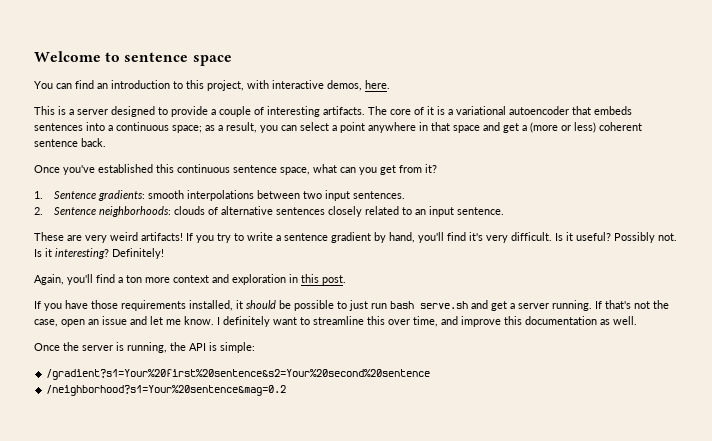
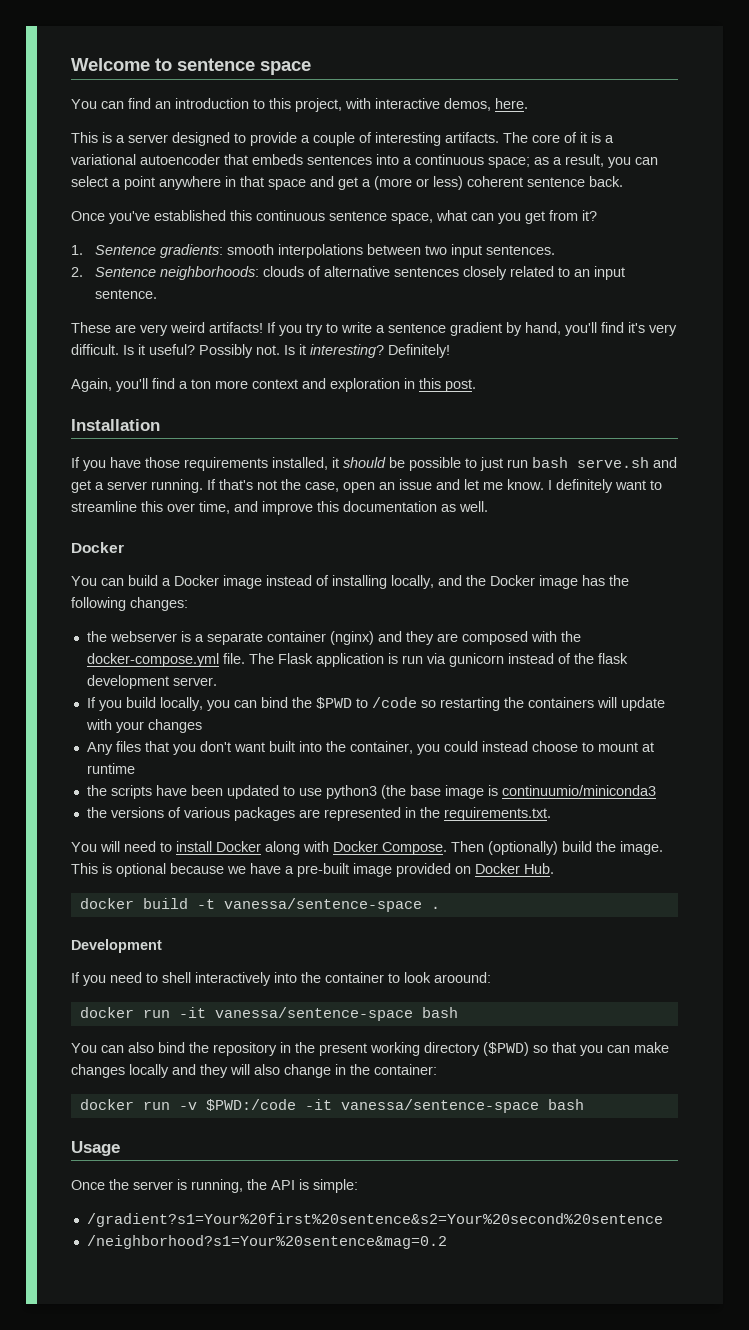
+ Installation
  I definitely want to streamline this over time, and improve this documentation as well.
+ Docker
+ You can build a Docker image instead of installing locally, and the Docker image has the following changes:
+ the webserver is a separate container (nginx) and they are composed with the docker-compose.yml file. The Flask application is run via gunicorn instead of the flask development server.
+ If you build locally, you can bind the $PWD to /code so restarting the containers will update with your changes
+ Any files that you don't want built into the container, you could instead choose to mount at runtime
+ the scripts have been updated to use python3 (the base image is continuumio/miniconda3
+ the versions of various packages are represented in the requirements.txt.
+ You will need to install Docker along with Docker Compose. Then (optionally) build the image. This is optional because we have a pre-built image provided on Docker Hub.
+ docker build -t vanessa/sentence-space .
+ Development
+ If you need to shell interactively into the container to look aroound:
+ docker run -it vanessa/sentence-space bash
+ You can also bind the repository in the present working directory ($PWD) so that you can make changes locally and they will also change in the container:
+ docker run -v $PWD:/code -it vanessa/sentence-space bash
+ Usage

